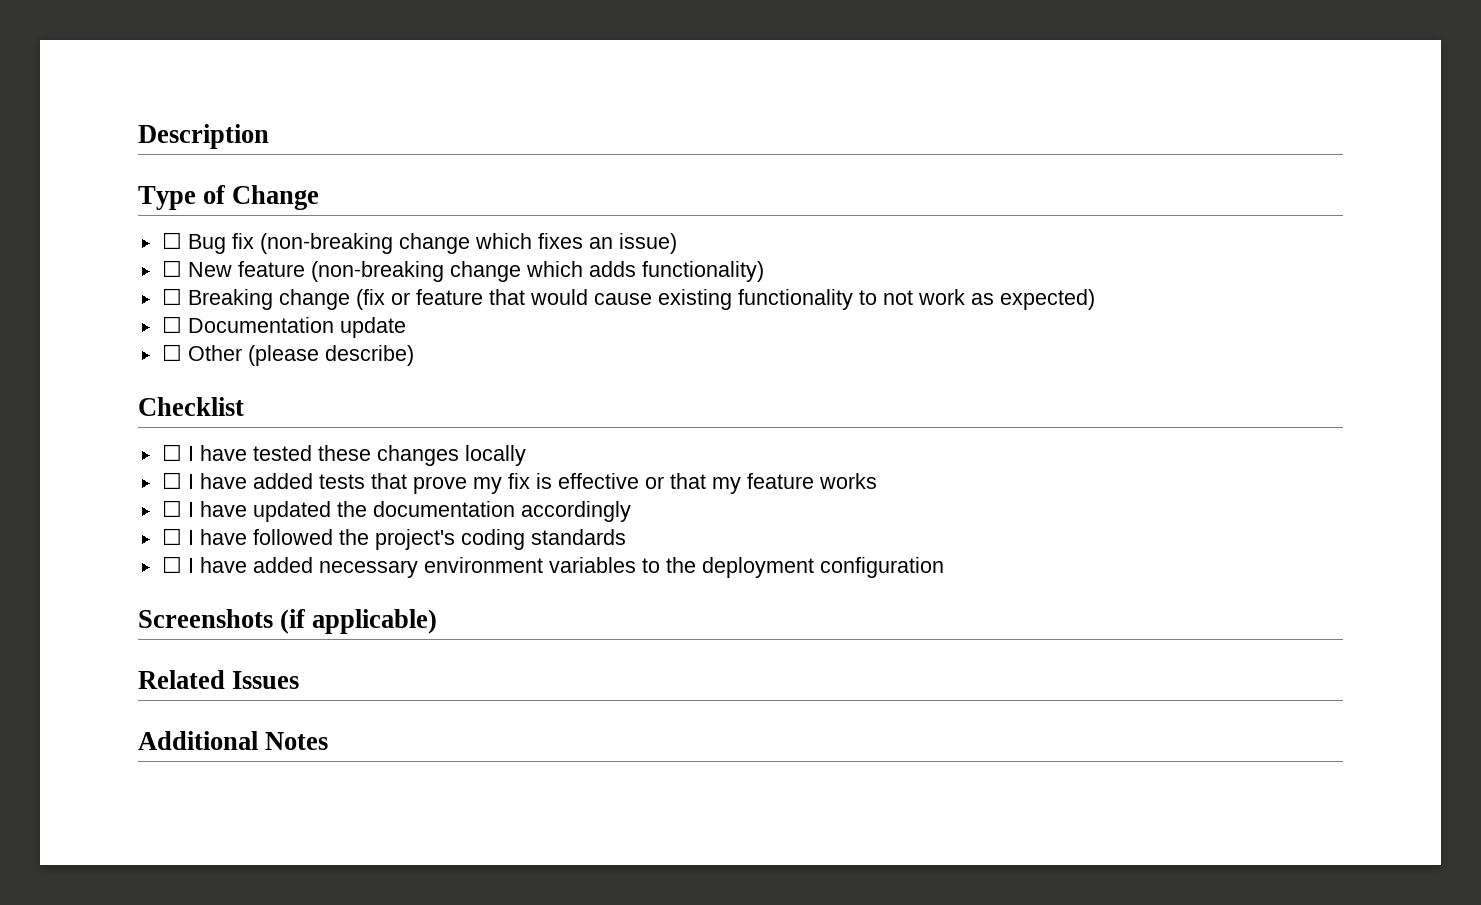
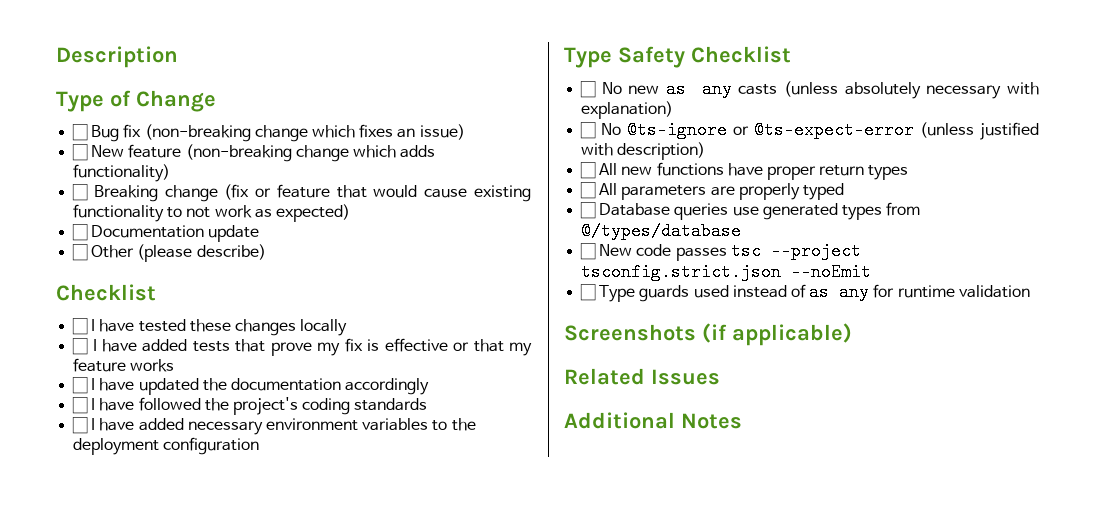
+ Type Safety Checklist
+ ☐ No new as any casts (unless absolutely necessary with explanation)
+ ☐ No @ts-ignore or @ts-expect-error (unless justified with description)
+ ☐ All new functions have proper return types
+ ☐ All parameters are properly typed
+ ☐ Database queries use generated types from @/types/database
+ ☐ New code passes tsc --project tsconfig.strict.json --noEmit
+ ☐ Type guards used instead of as any for runtime validation

